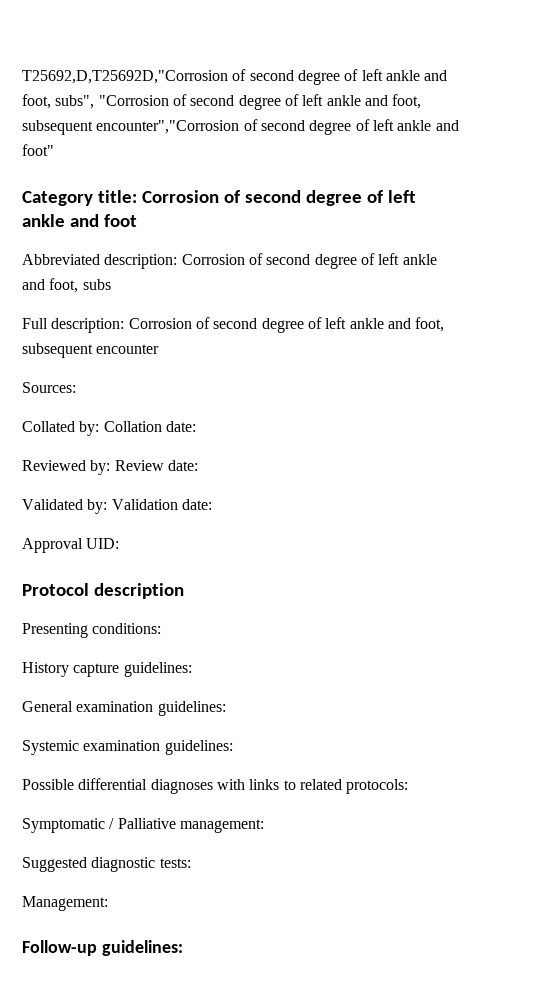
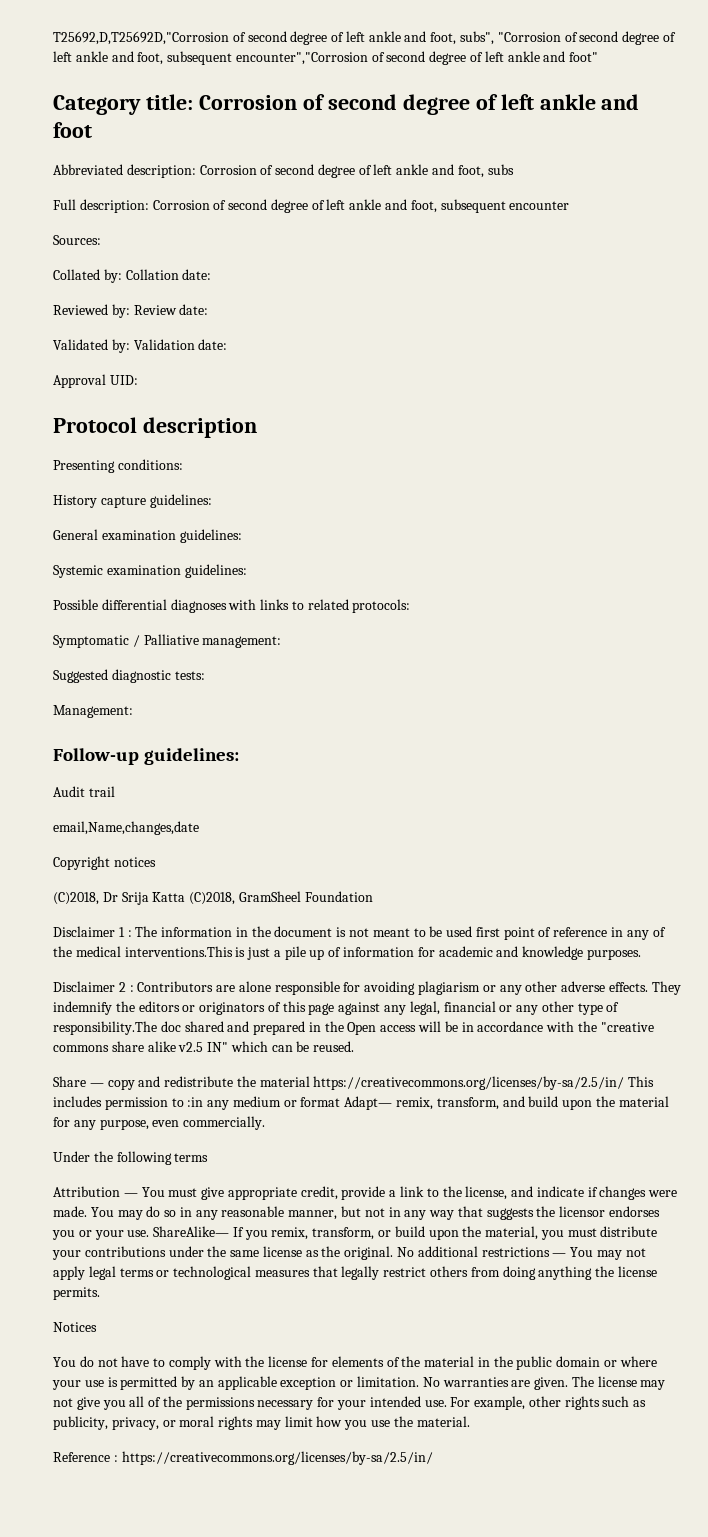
+ Audit trail
+ email,Name,changes,date
+ Copyright notices
+ (C)2018, Dr Srija Katta (C)2018, GramSheel Foundation
+ Disclaimer 1 : The information in the document is not meant to be used first point of reference in any of the medical interventions.This is just a pile up of information for academic and knowledge purposes.
+ Disclaimer 2 : Contributors are alone responsible for avoiding plagiarism or any other adverse effects. They indemnify the editors or originators of this page against any legal, financial or any other type of responsibility.The doc shared and prepared in the Open access will be in accordance with the "creative commons share alike v2.5 IN" which can be reused.
+ Share — copy and redistribute the material https://creativecommons.org/licenses/by-sa/2.5/in/ This includes permission to :in any medium or format Adapt— remix, transform, and build upon the material for any purpose, even commercially.
+ Under the following terms
+ Attribution — You must give appropriate credit, provide a link to the license, and indicate if changes were made. You may do so in any reasonable manner, but not in any way that suggests the licensor endorses you or your use. ShareAlike— If you remix, transform, or build upon the material, you must distribute your contributions under the same license as the original. No additional restrictions — You may not apply legal terms or technological measures that legally restrict others from doing anything the license permits.
+ Notices
+ You do not have to comply with the license for elements of the material in the public domain or where your use is permitted by an applicable exception or limitation. No warranties are given. The license may not give you all of the permissions necessary for your intended use. For example, other rights such as publicity, privacy, or moral rights may limit how you use the material.
+ Reference : https://creativecommons.org/licenses/by-sa/2.5/in/

